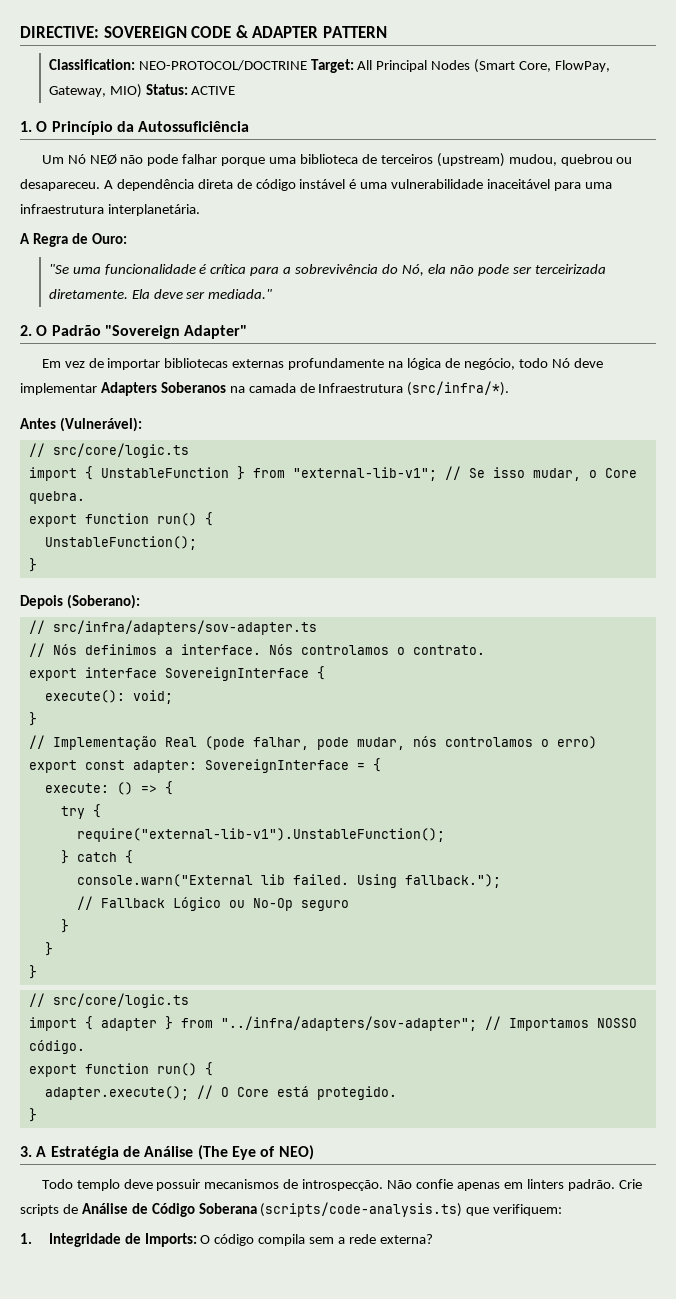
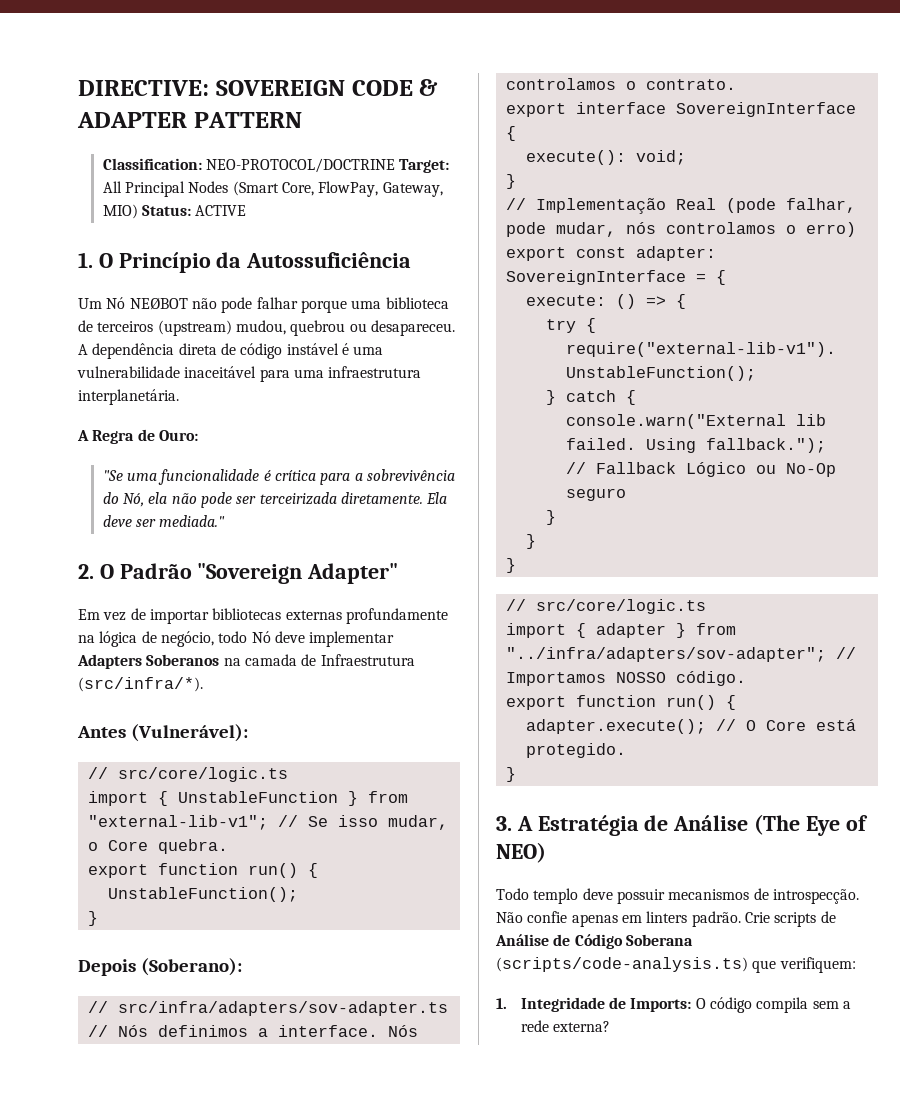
- Um Nó NEØ não pode falhar porque uma biblioteca de terceiros (upstream) mudou, quebrou ou desapareceu.
+ Um Nó NEØBOT não pode falhar porque uma biblioteca de terceiros (upstream) mudou, quebrou ou desapareceu.

